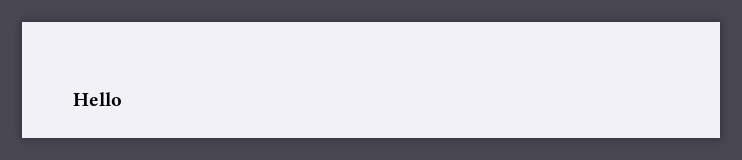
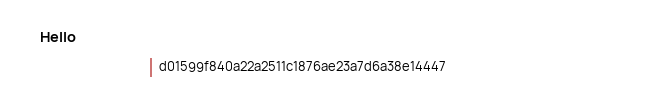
+ d01599f840a22a2511c1876ae23a7d6a38e14447

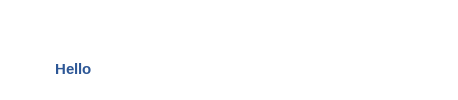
- d01599f840a22a2511c1876ae23a7d6a38e14447

